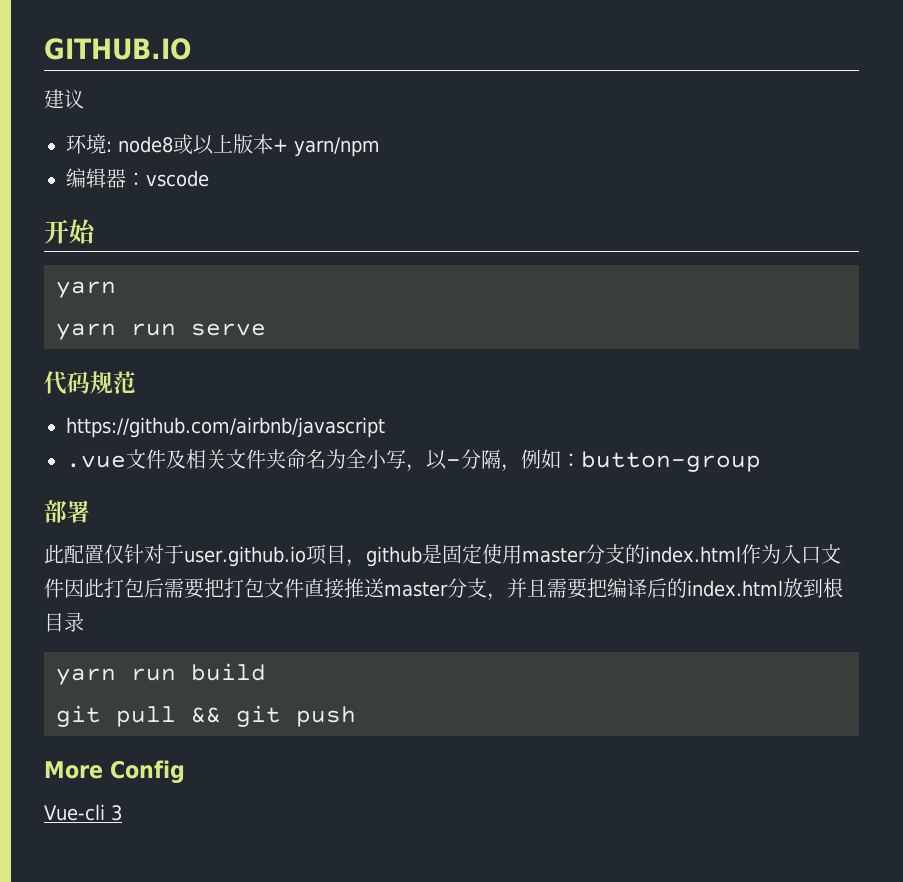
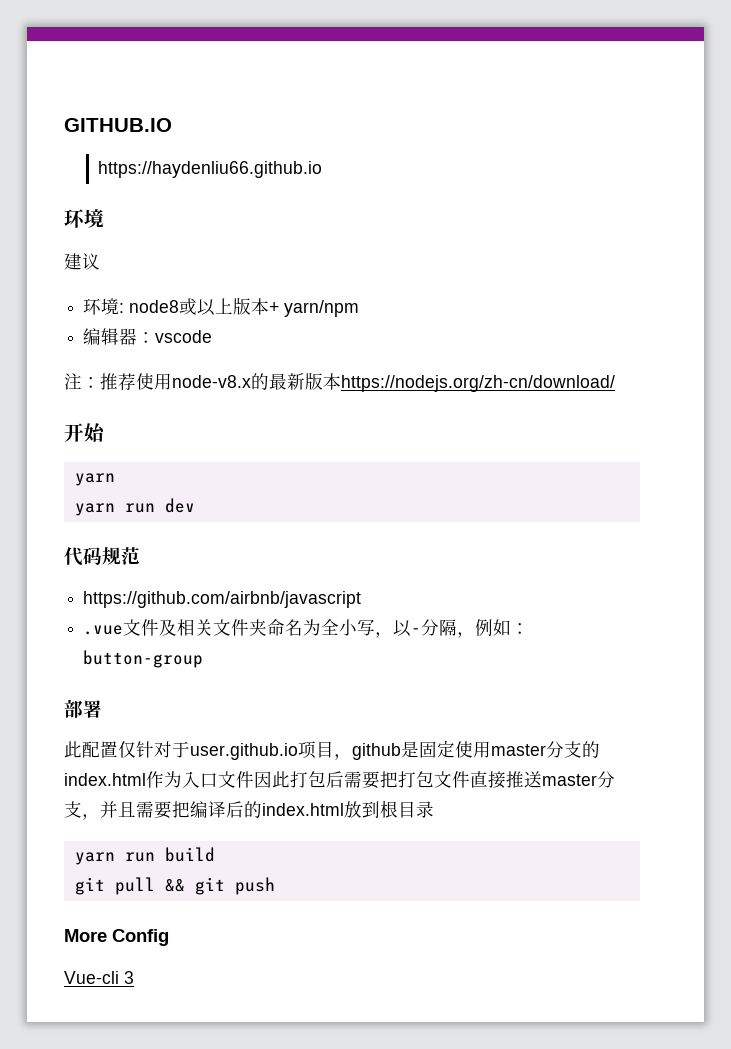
+ https://haydenliu66.github.io
+ 环境
+ 注：推荐使用node-v8.x的最新版本https://nodejs.org/zh-cn/download/
- yarn run serve
+ yarn run dev

